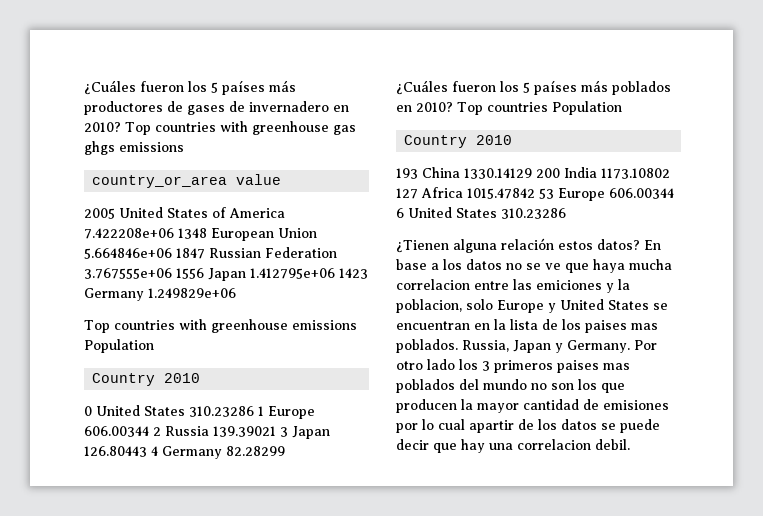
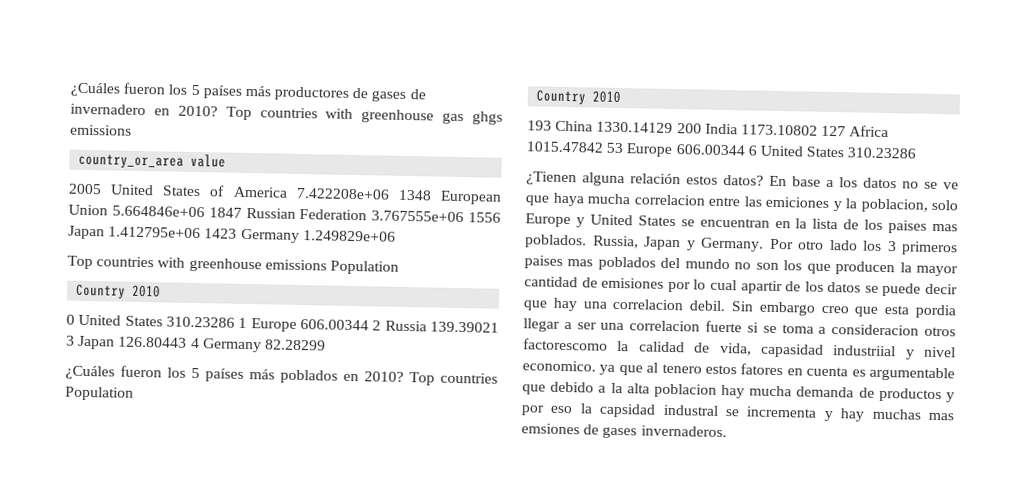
+ Sin embargo creo que esta pordia llegar a ser una correlacion fuerte si se toma a consideracion otros factorescomo la calidad de vida, capasidad industriial y nivel economico. ya que al tenero estos fatores en cuenta es argumentable que debido a la alta poblacion hay mucha demanda de productos y por eso la capsidad industral se incrementa y hay muchas mas emsiones de gases invernaderos.

